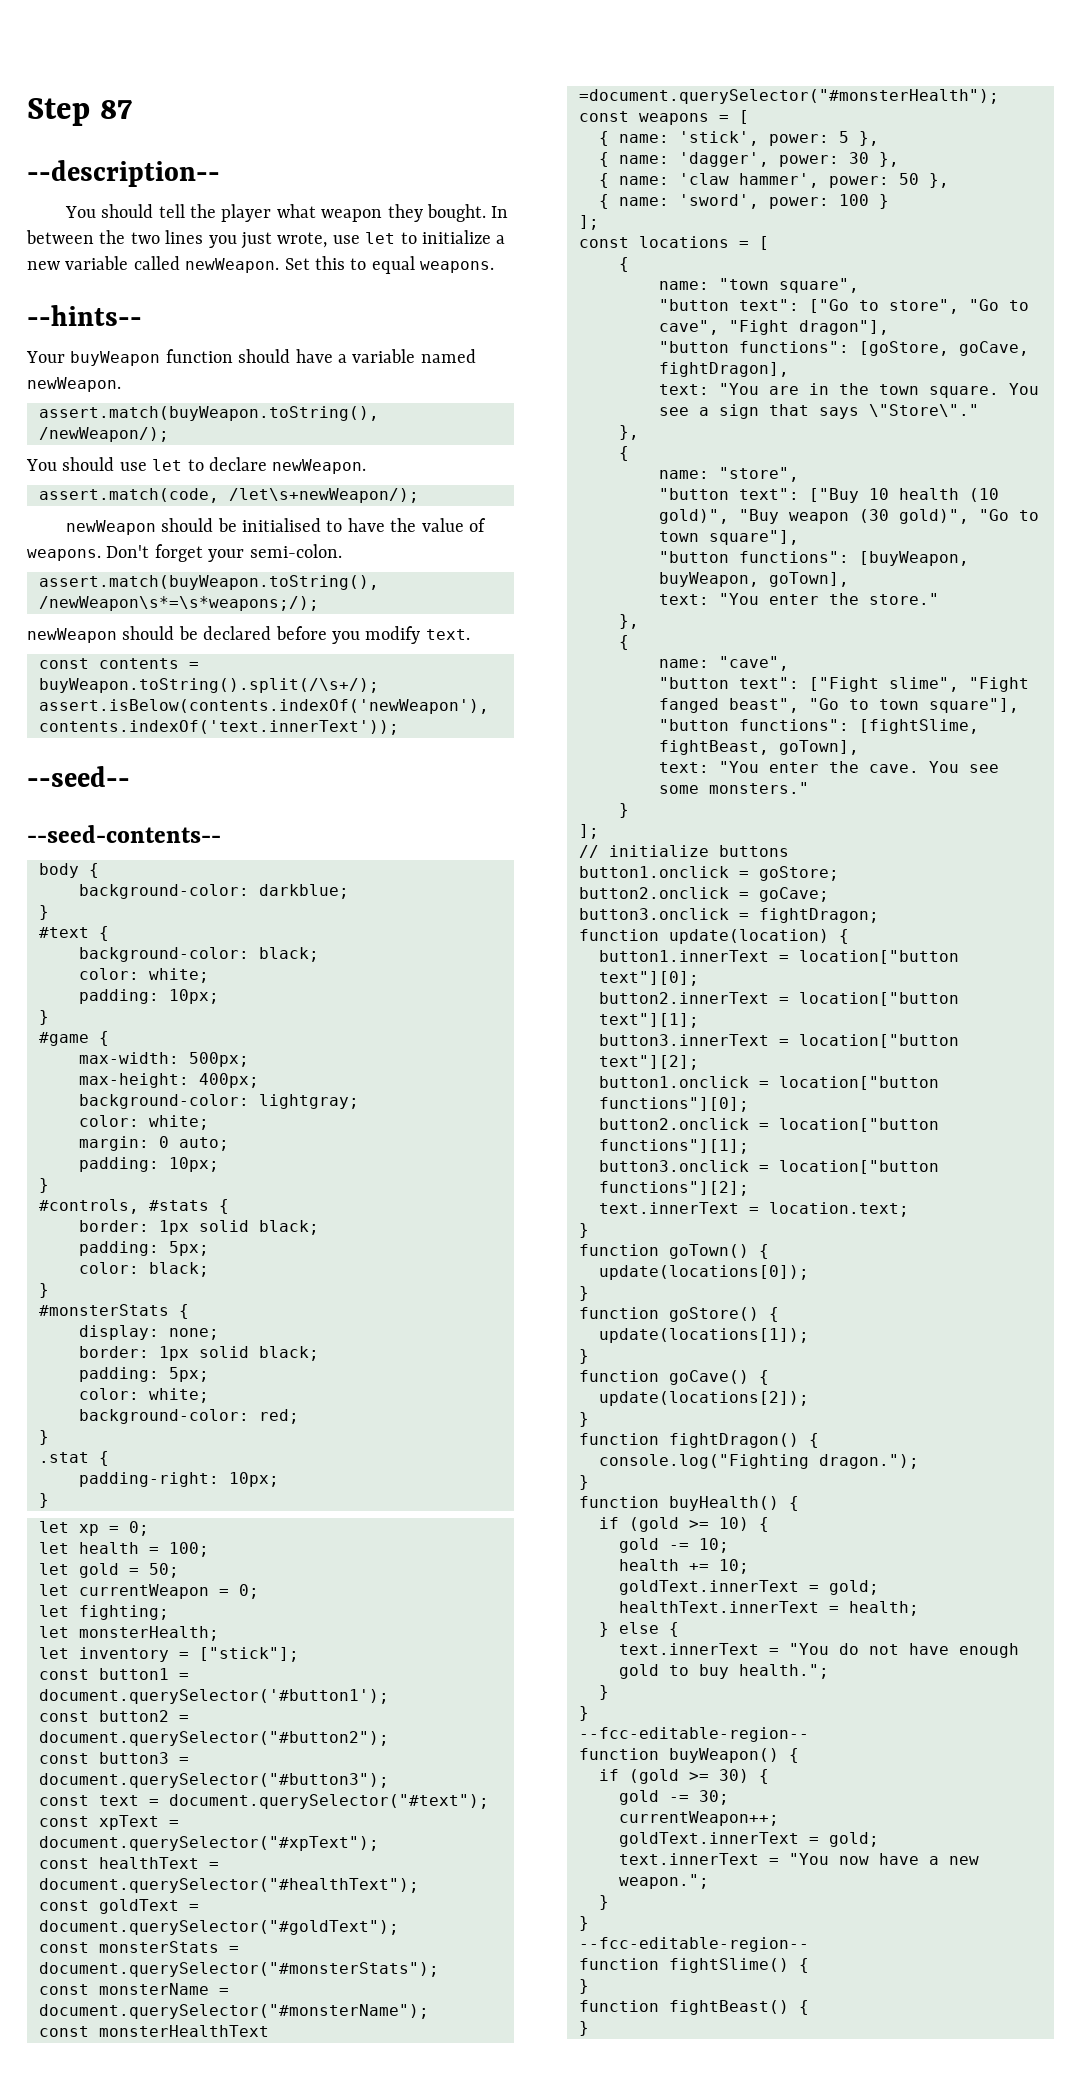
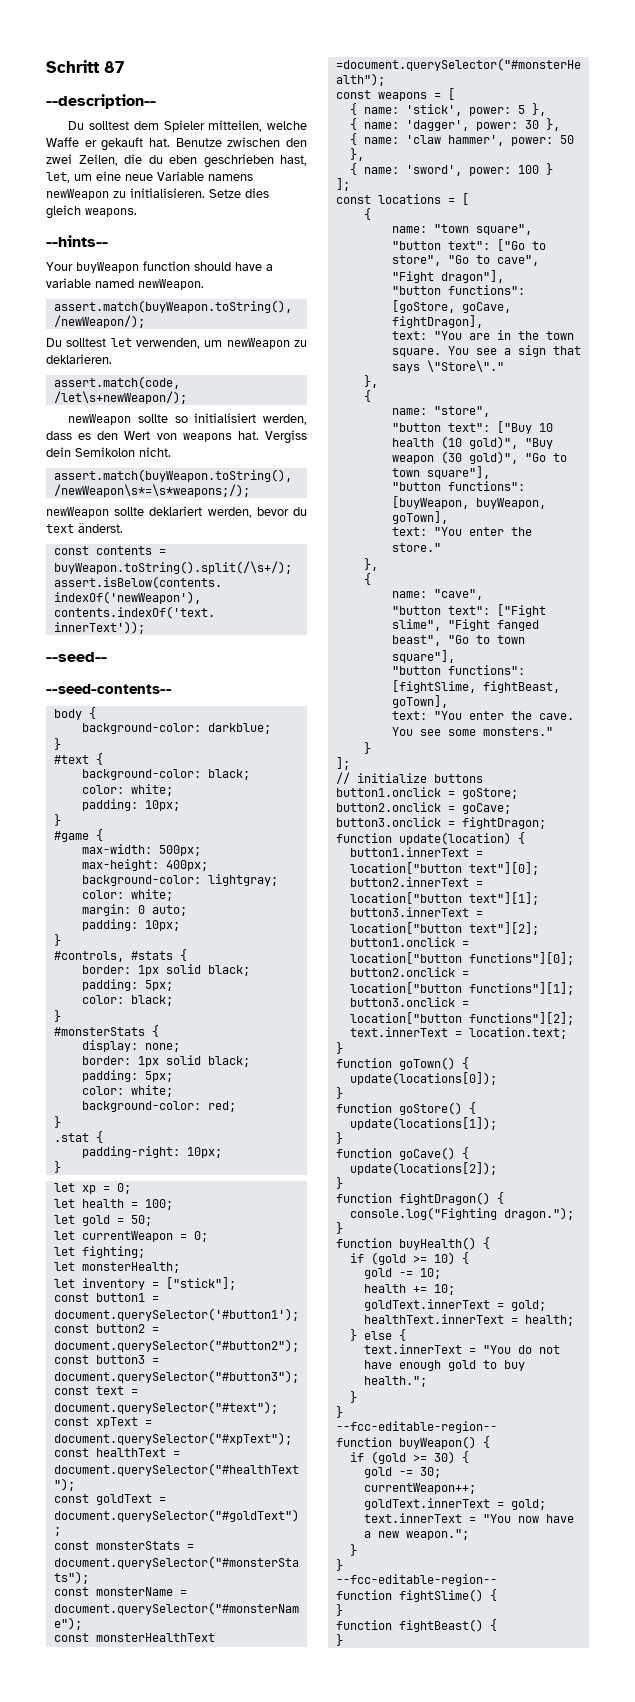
- Step 87
+ Schritt 87
- You should tell the player what weapon they bought. In between the two lines you just wrote, use let to initialize a new variable called newWeapon. Set this to equal weapons.
+ Du solltest dem Spieler mitteilen, welche Waffe er gekauft hat. Benutze zwischen den zwei Zeilen, die du eben geschrieben hast, let, um eine neue Variable namens newWeapon zu initialisieren. Setze dies gleich weapons.
- You should use let to declare newWeapon.
+ Du solltest let verwenden, um newWeapon zu deklarieren.
  assert.match(code, /let\s+newWeapon/);
- newWeapon should be initialised to have the value of weapons. Don't forget your semi-colon.
+ newWeapon sollte so initialisiert werden, dass es den Wert von weapons hat. Vergiss dein Semikolon nicht.
  assert.match(buyWeapon.toString(), /newWeapon\s*=\s*weapons;/);
- newWeapon should be declared before you modify text.
+ newWeapon sollte deklariert werden, bevor du text änderst.

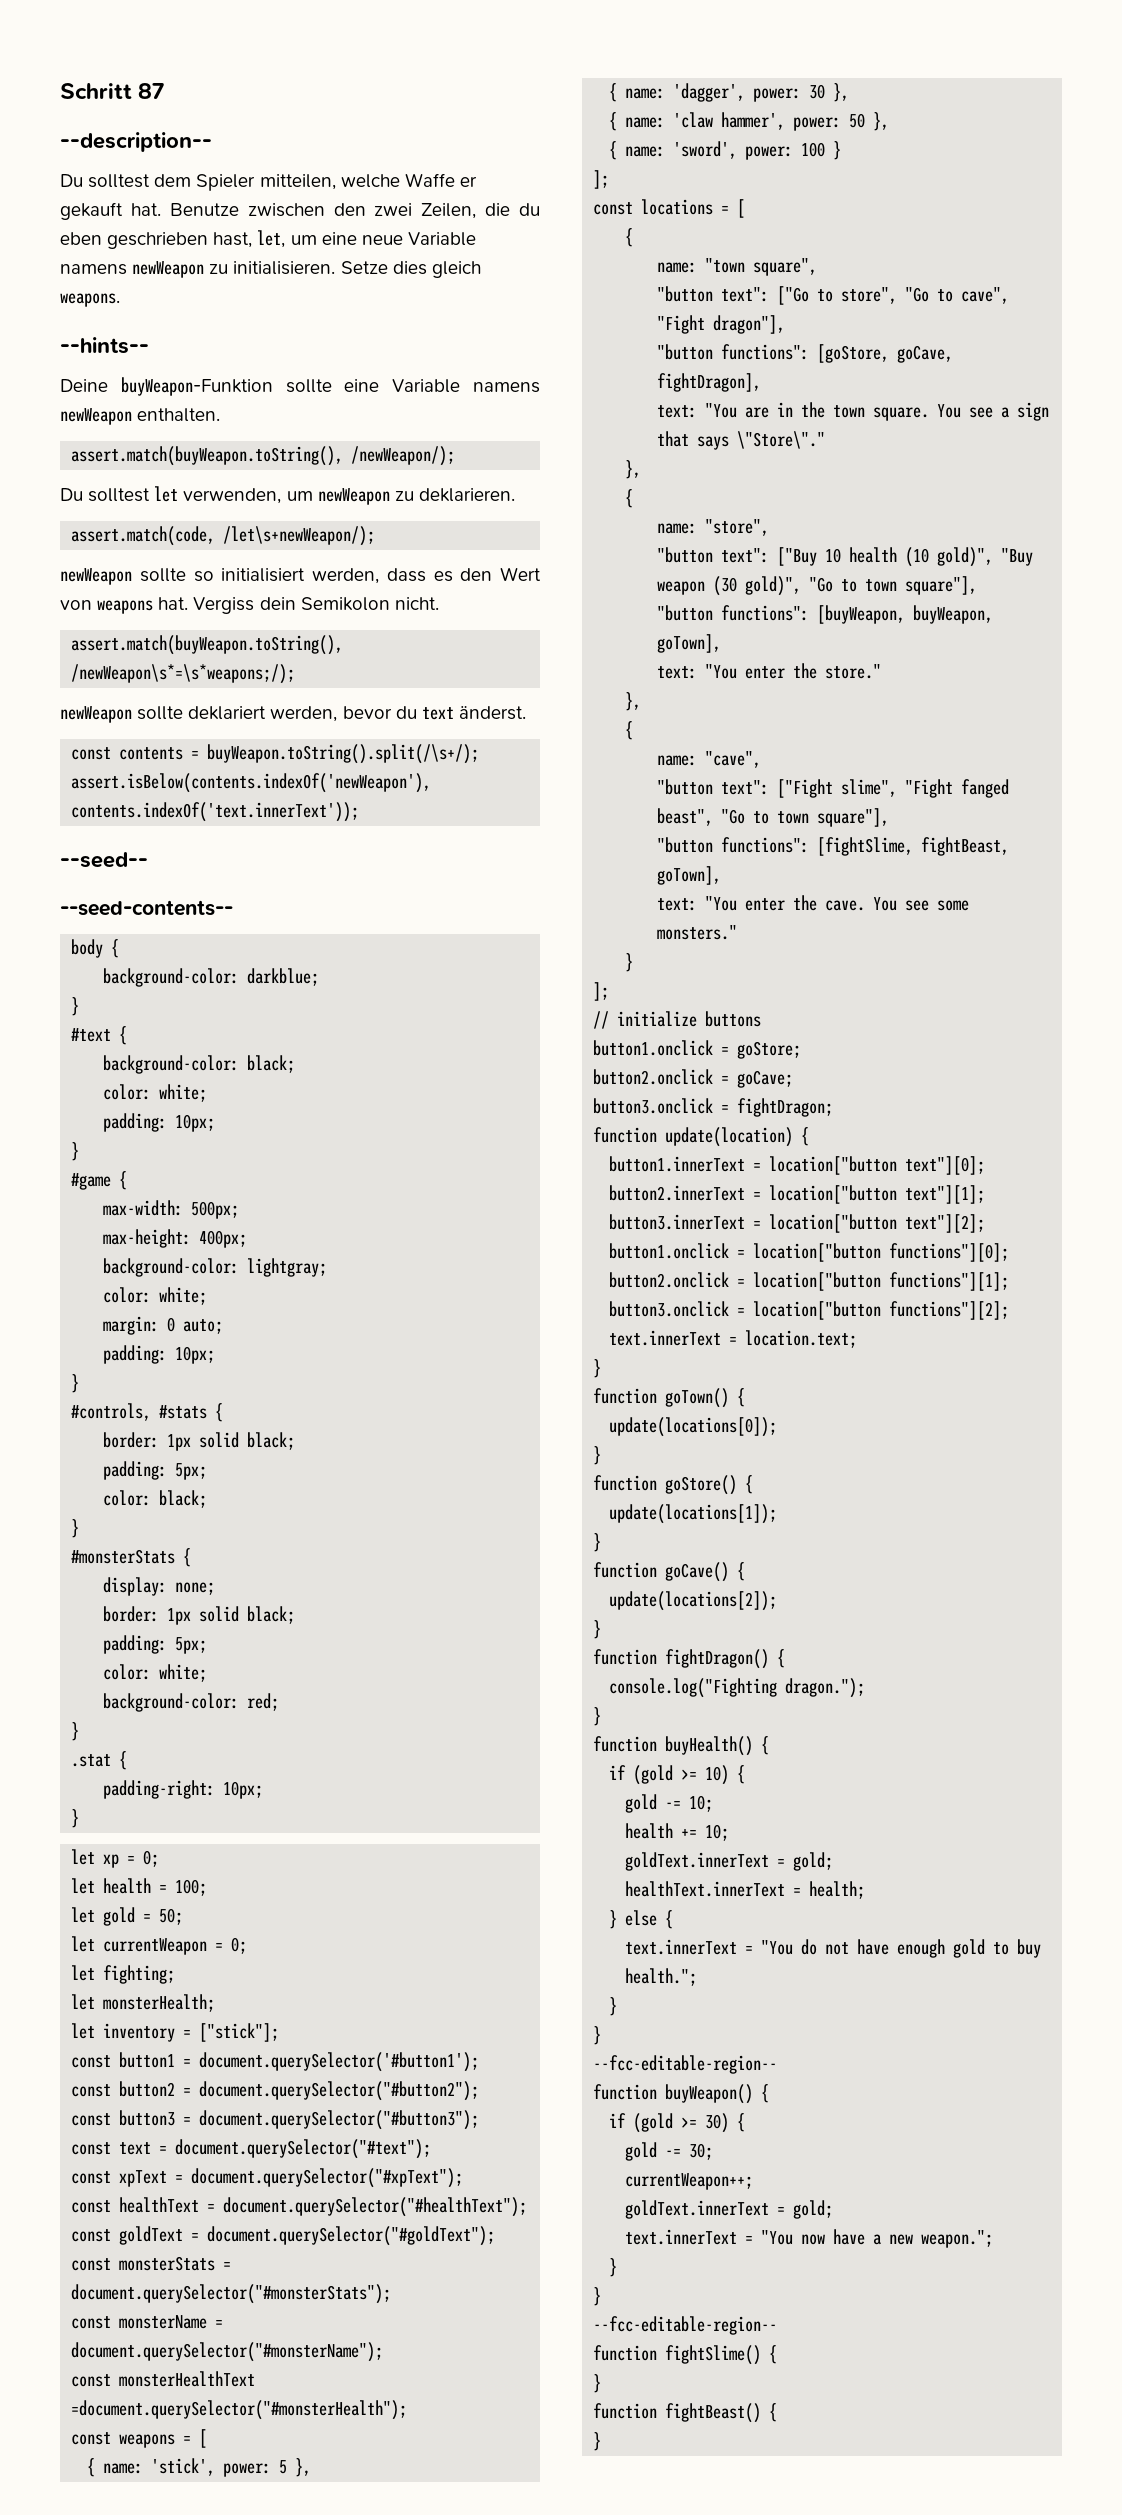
- Your buyWeapon function should have a variable named newWeapon.
+ Deine buyWeapon-Funktion sollte eine Variable namens newWeapon enthalten.

